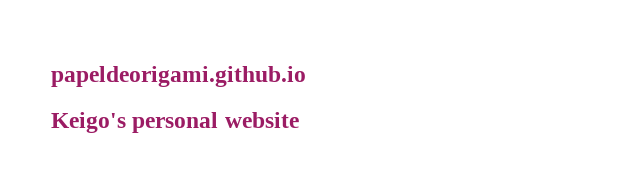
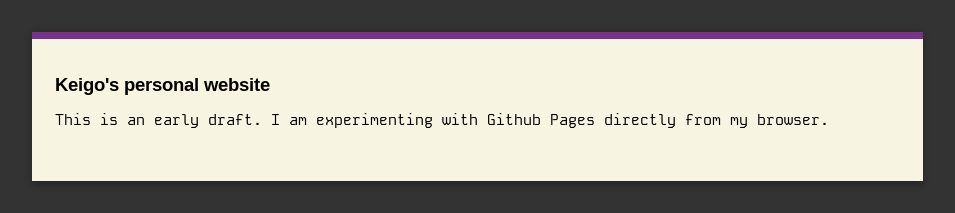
- papeldeorigami.github.io
+ This is an early draft. I am experimenting with Github Pages directly from my browser.

